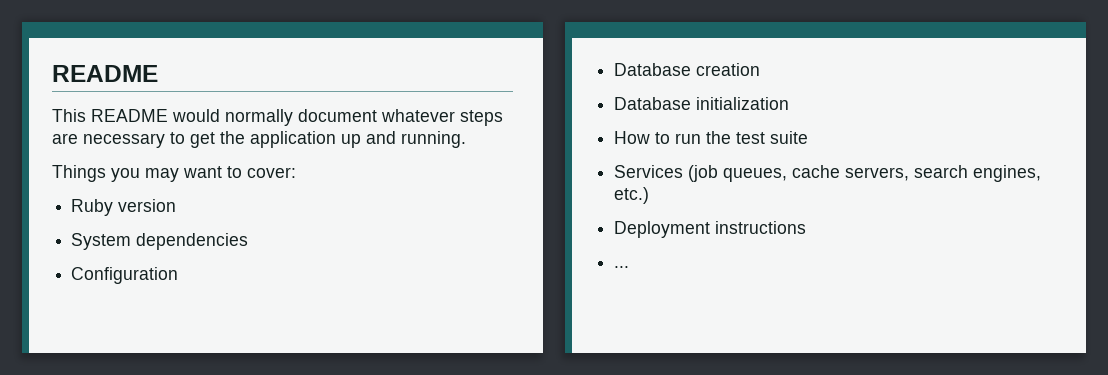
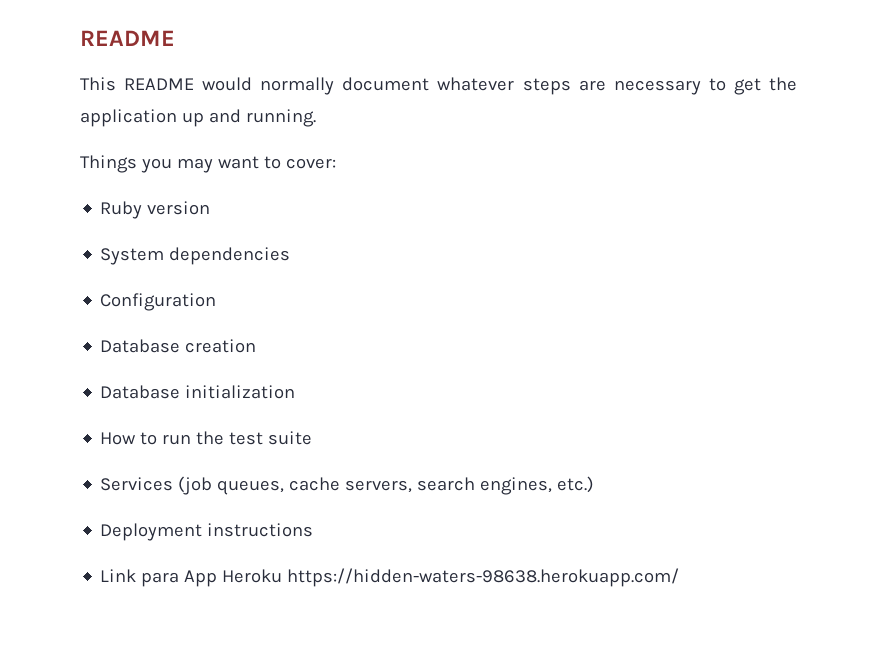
- ...
+ Link para App Heroku https://hidden-waters-98638.herokuapp.com/

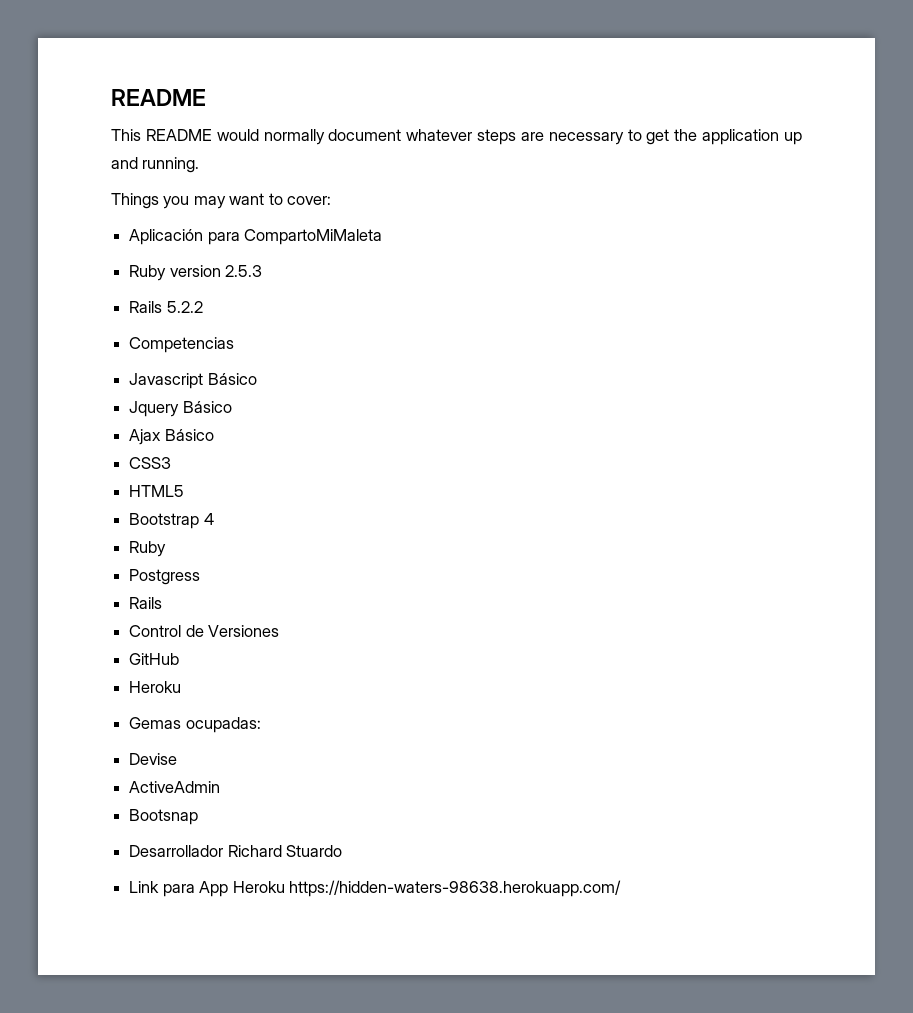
+ Aplicación para CompartoMiMaleta
- Ruby version
- System dependencies
- Configuration
- Database creation
- Database initialization
- How to run the test suite
- Services (job queues, cache servers, search engines, etc.)
- Deployment instructions
+ Ruby version 2.5.3
+ Rails 5.2.2
+ Competencias
+ Javascript Básico
+ Jquery Básico
+ Ajax Básico
+ CSS3
+ HTML5
+ Bootstrap 4
+ Ruby
+ Postgress
+ Rails
+ Control de Versiones
+ GitHub
+ Heroku
+ Gemas ocupadas:
+ Devise
+ ActiveAdmin
+ Bootsnap
+ Desarrollador Richard Stuardo

